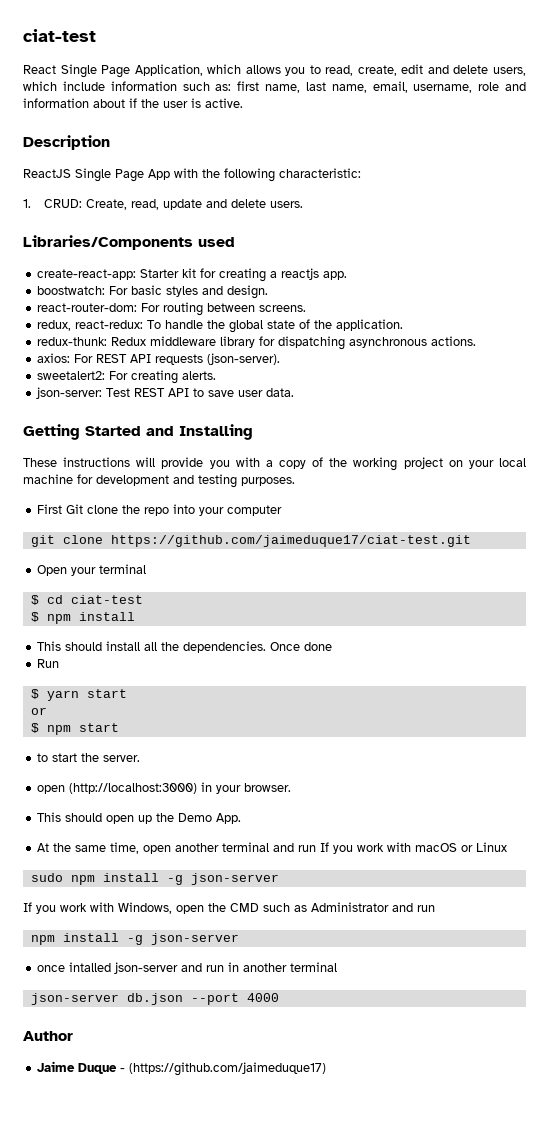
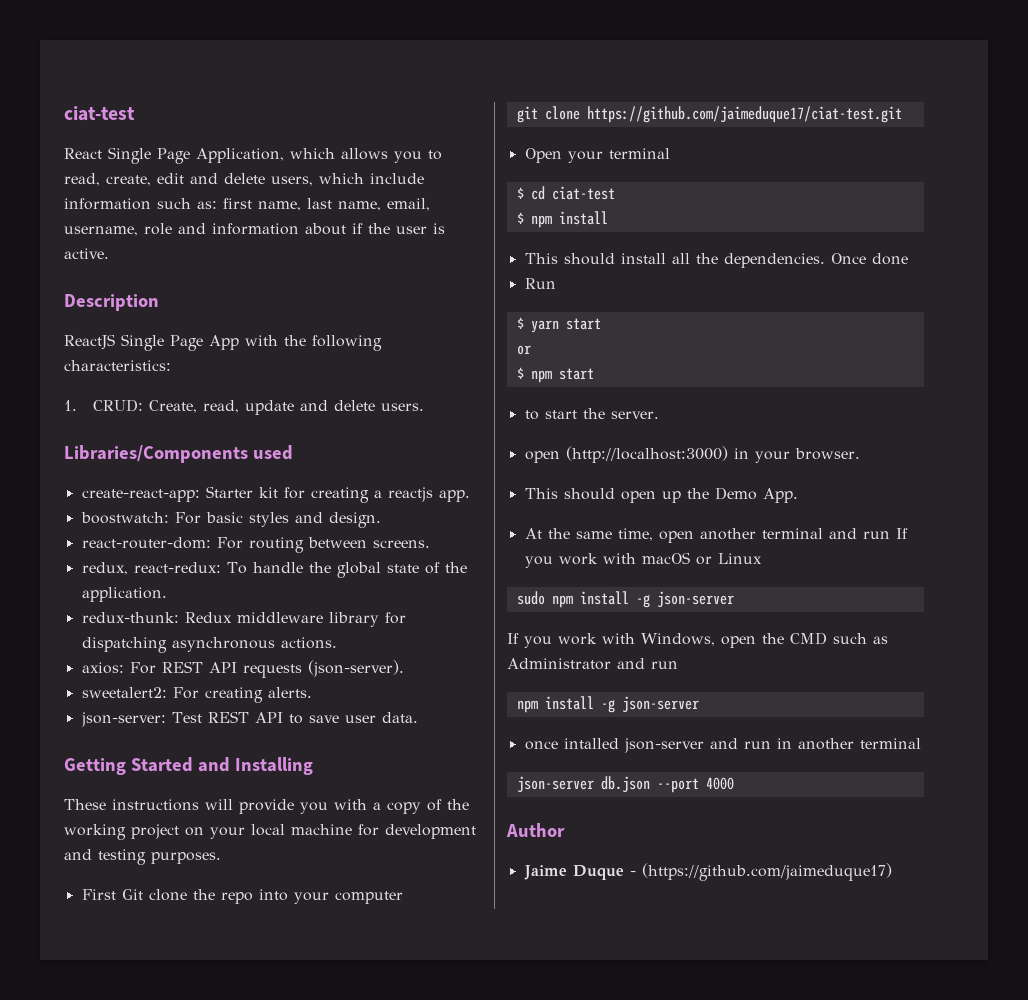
- ReactJS Single Page App with the following characteristic:
+ ReactJS Single Page App with the following characteristics:

